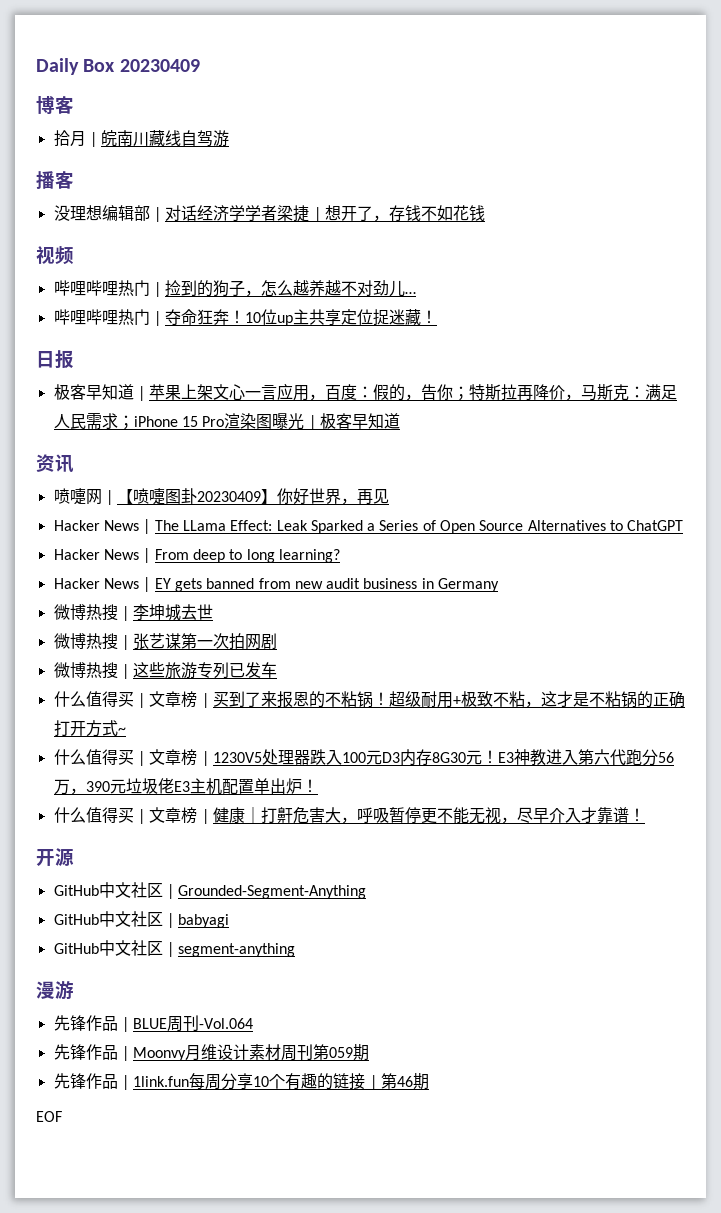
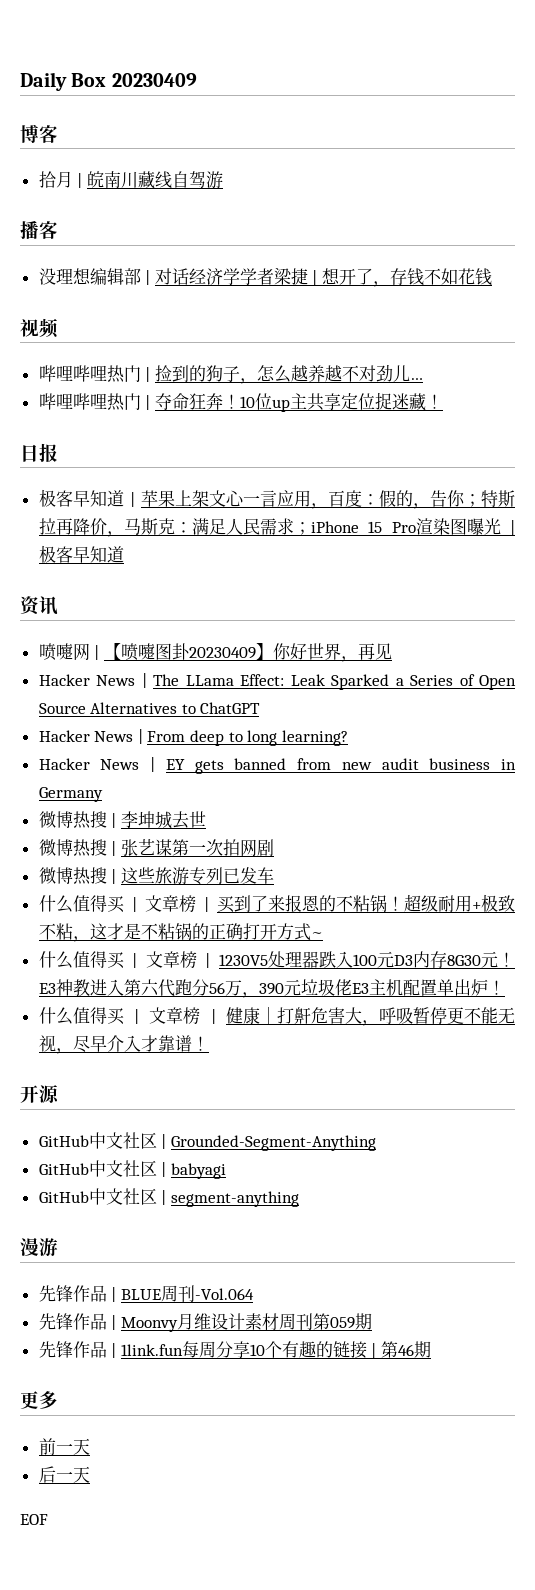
+ 更多
+ 前一天
+ 后一天

